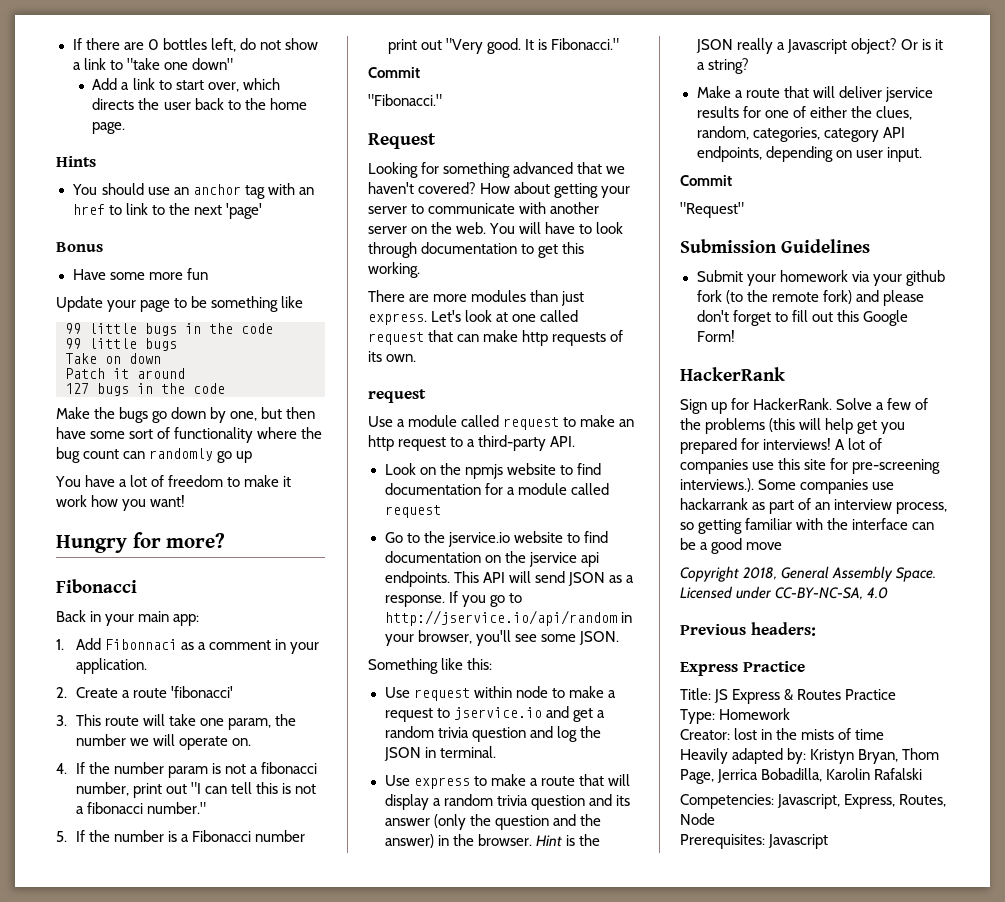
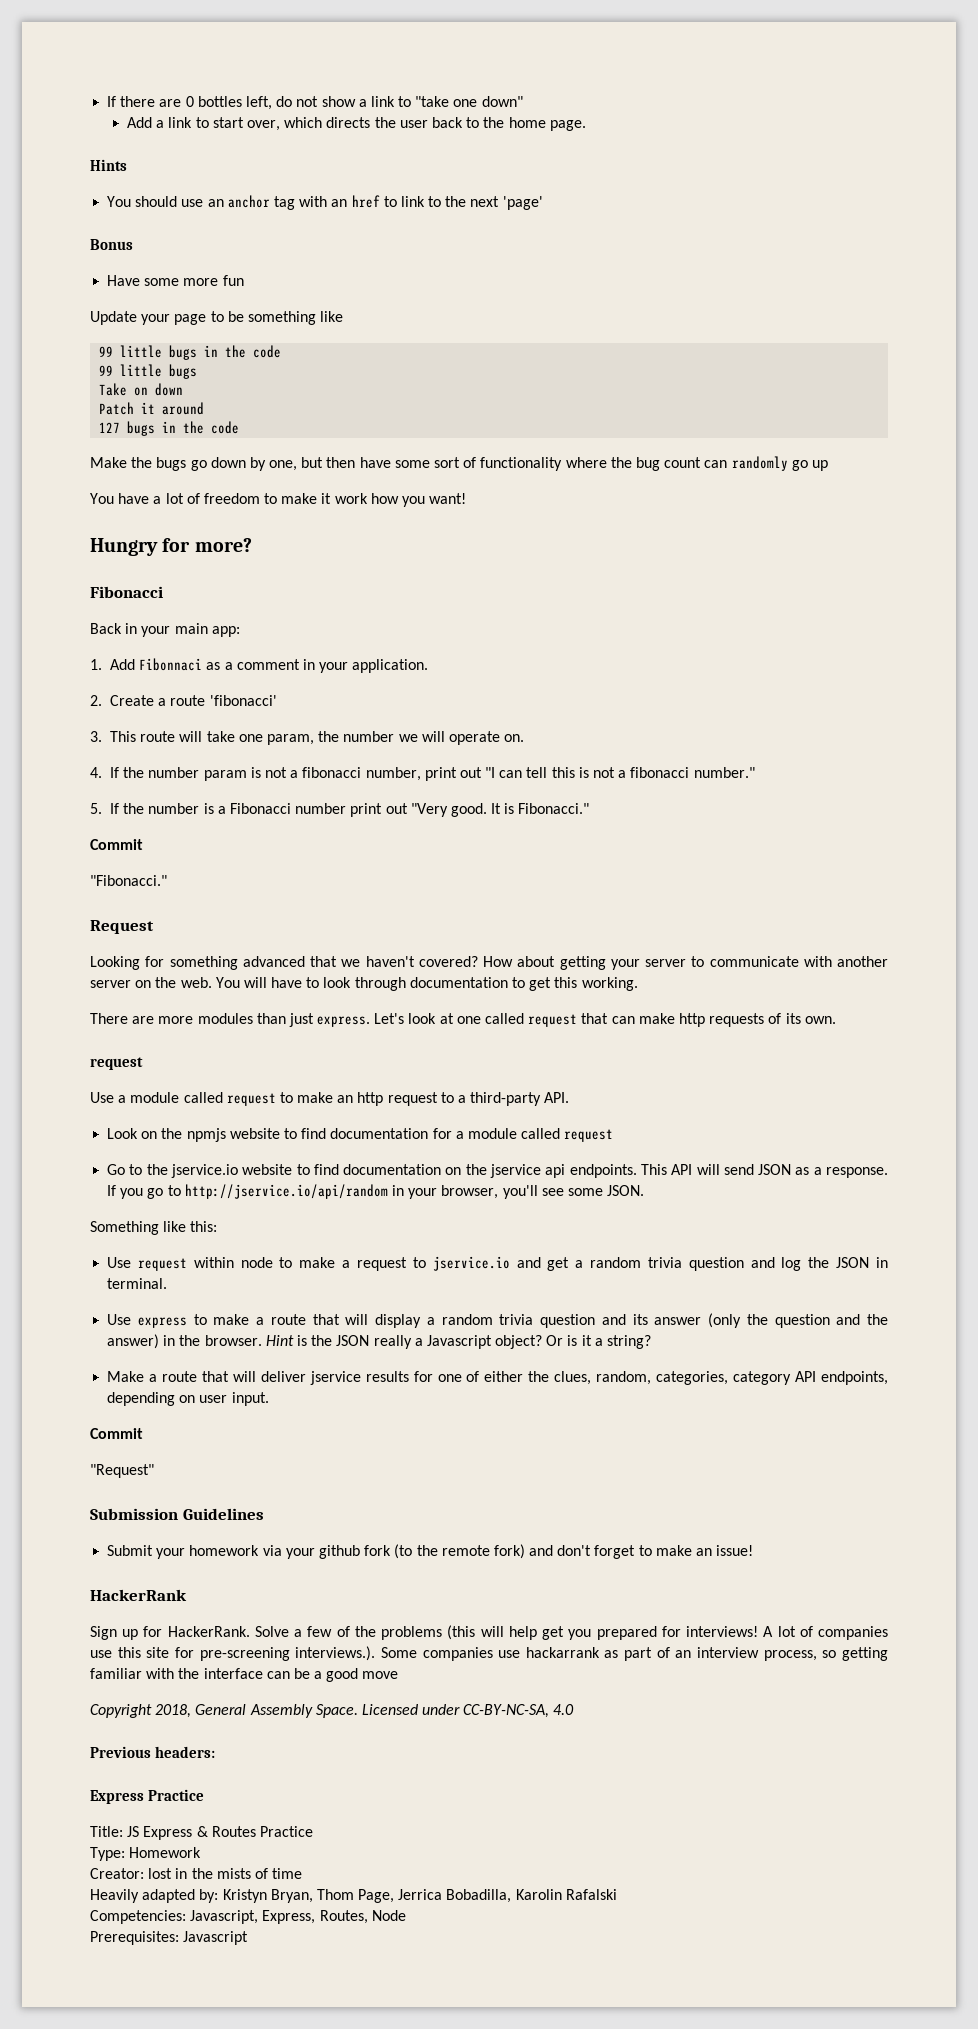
- Submit your homework via your github fork (to the remote fork) and please don't forget to fill out this Google Form!
+ Submit your homework via your github fork (to the remote fork) and don't forget to make an issue!

